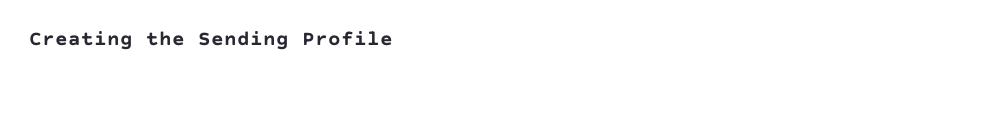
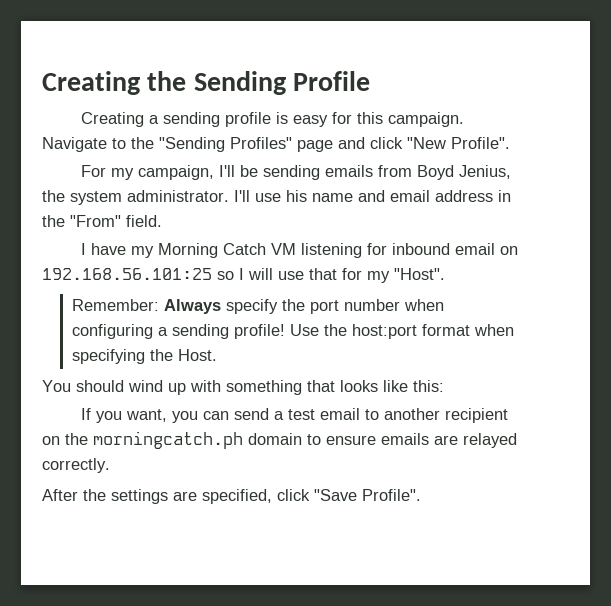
+ Creating a sending profile is easy for this campaign. Navigate to the "Sending Profiles" page and click "New Profile".
+ For my campaign, I'll be sending emails from Boyd Jenius, the system administrator. I'll use his name and email address in the "From" field.
+ I have my Morning Catch VM listening for inbound email on 192.168.56.101:25 so I will use that for my "Host".
+ Remember: Always specify the port number when configuring a sending profile! Use the host:port format when specifying the Host.
+ You should wind up with something that looks like this:
+ If you want, you can send a test email to another recipient on the morningcatch.ph domain to ensure emails are relayed correctly.
+ After the settings are specified, click "Save Profile".

